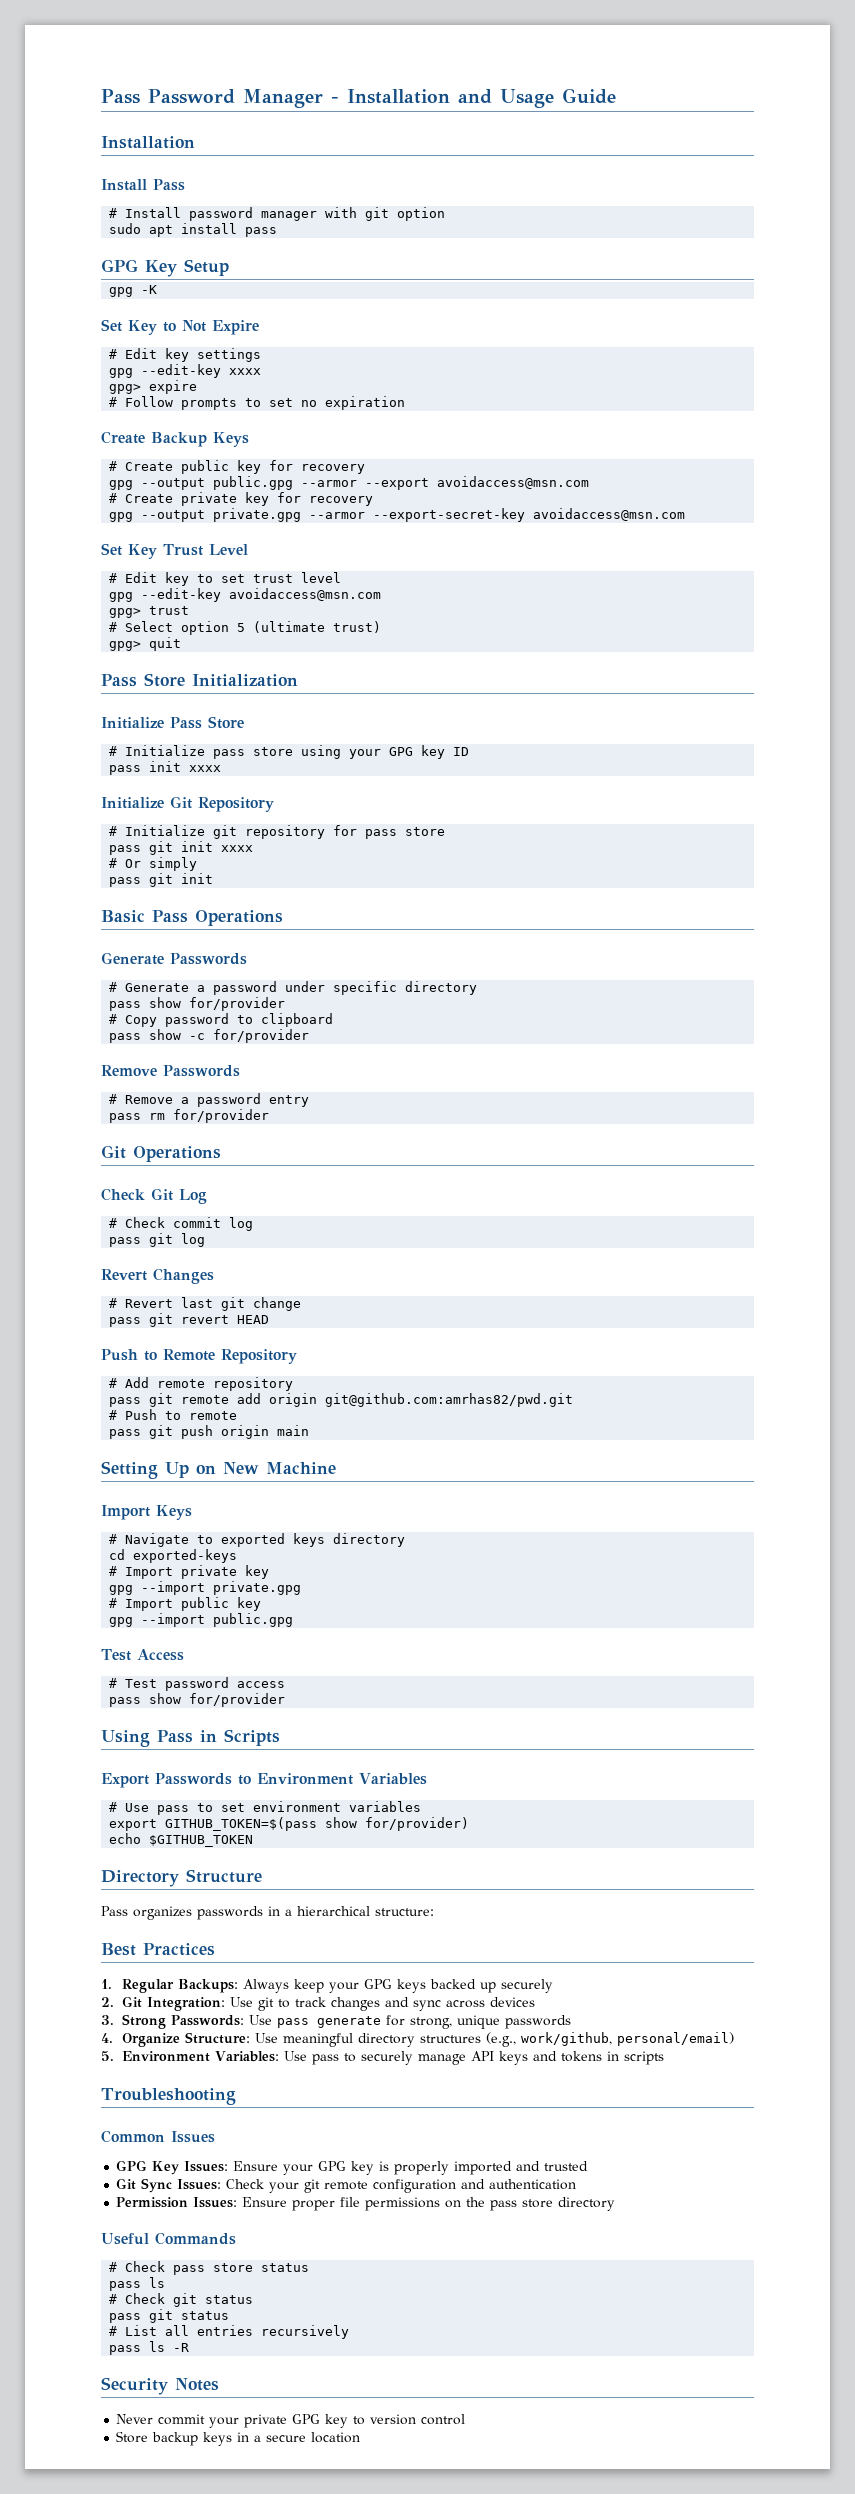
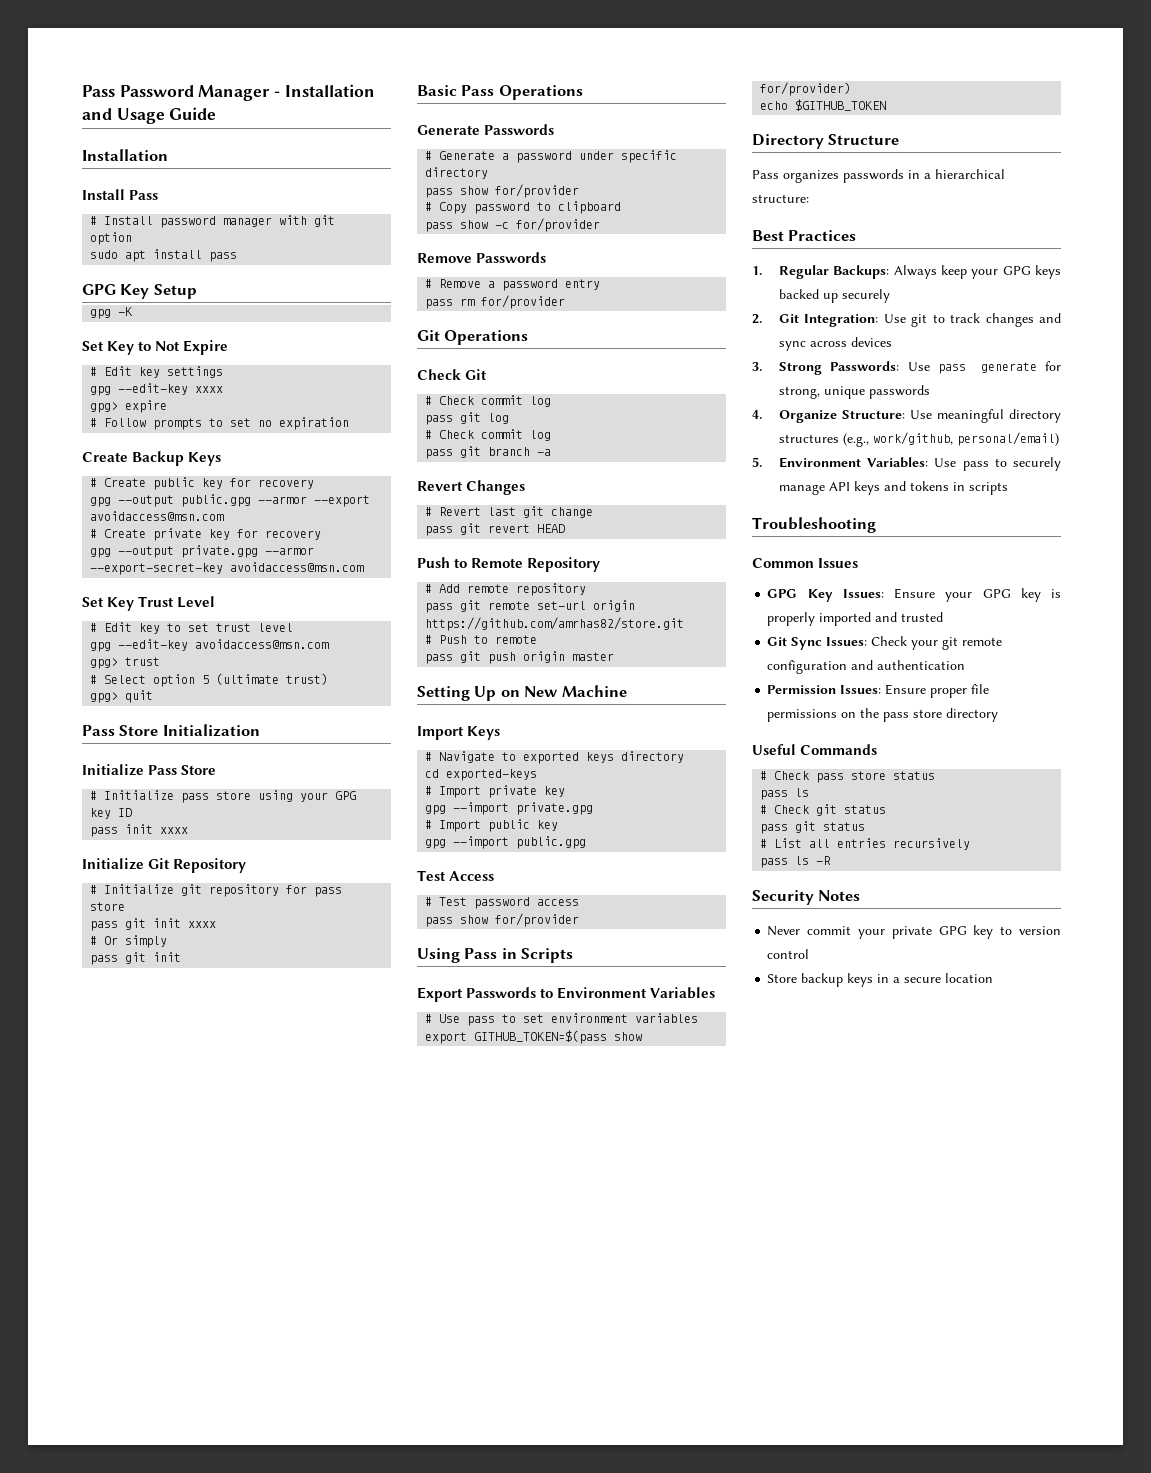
- Check Git Log
+ Check Git
  pass git log
+ # Check commit log
+ pass git branch -a
- pass git remote add origin git@github.com:amrhas82/pwd.git
+ pass git remote set-url origin https://github.com/amrhas82/store.git
- pass git push origin main
+ pass git push origin master

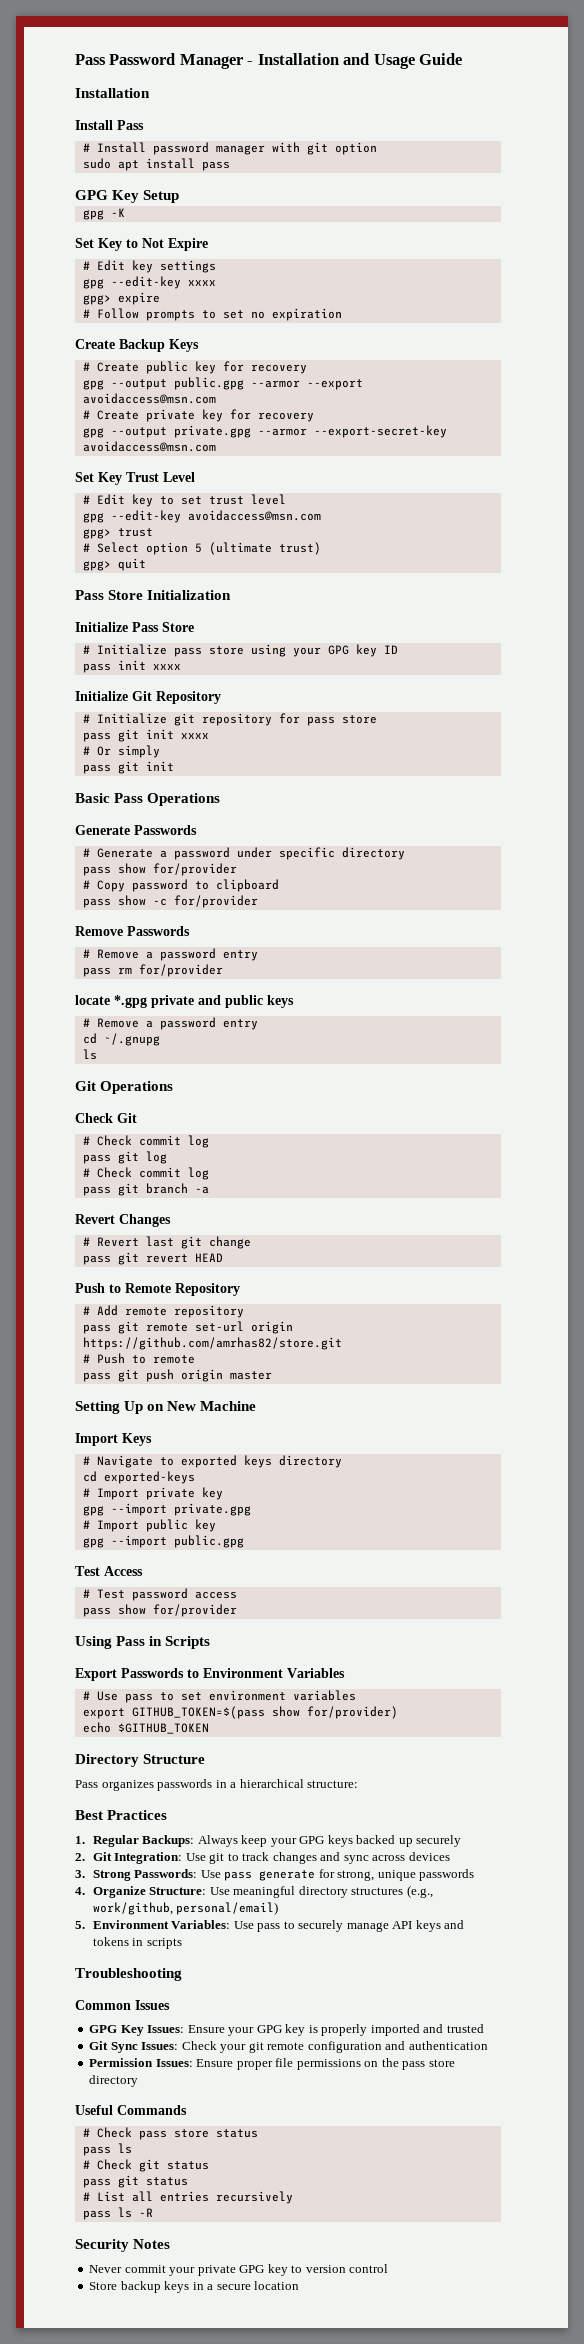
+ locate *.gpg private and public keys
+ # Remove a password entry
+ cd ~/.gnupg
+ ls

